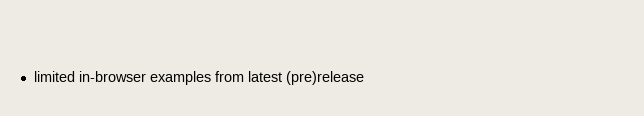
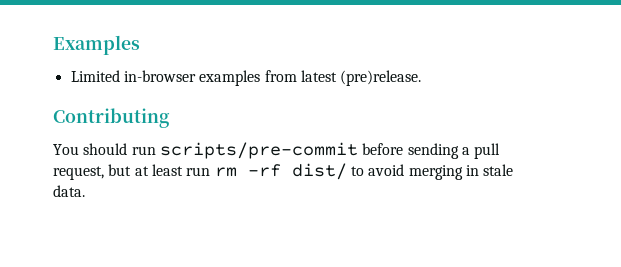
- limited in-browser examples from latest (pre)release
+ Examples
+ Limited in-browser examples from latest (pre)release.
+ Contributing
+ You should run scripts/pre-commit before sending a pull request, but at least run rm -rf dist/ to avoid merging in stale data.

